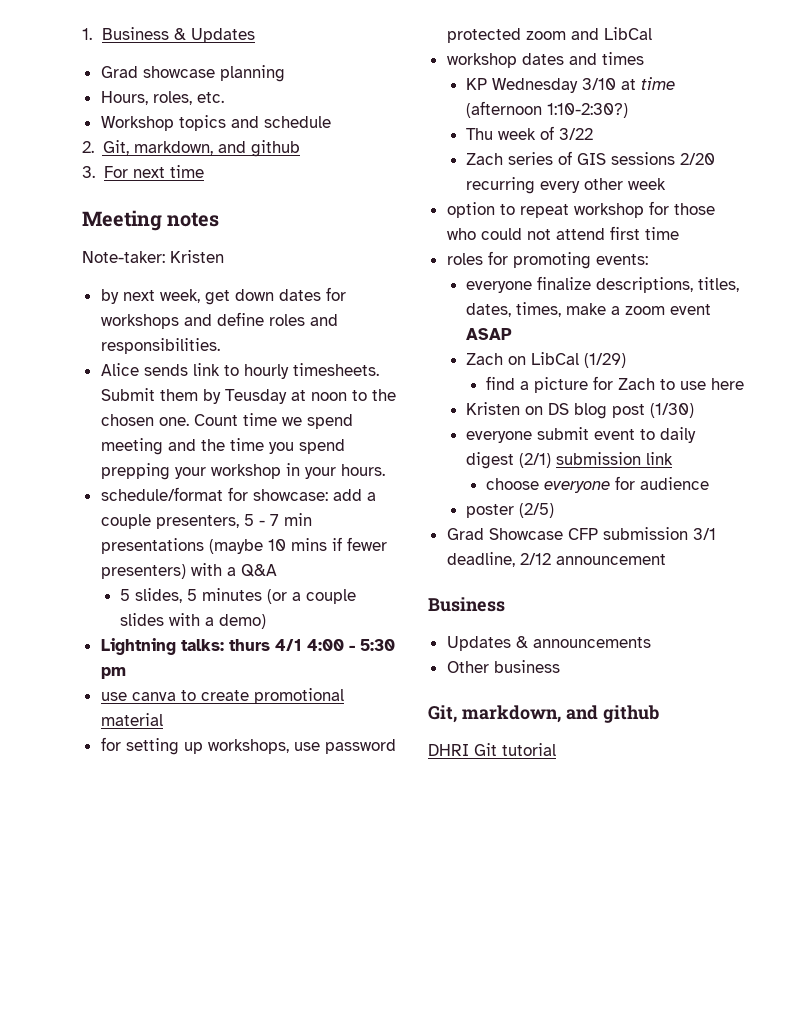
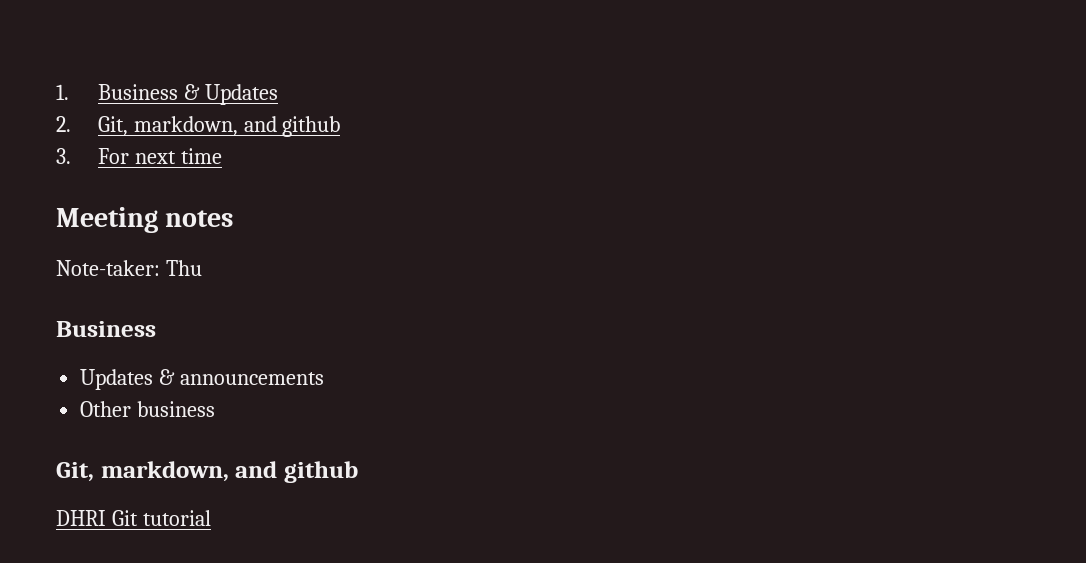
- Grad showcase planning
- Hours, roles, etc.
- Workshop topics and schedule
- Note-taker: Kristen
- by next week, get down dates for workshops and define roles and responsibilities.
- Alice sends link to hourly timesheets. Submit them by Teusday at noon to the chosen one. Count time we spend meeting and the time you spend prepping your workshop in your hours.
- schedule/format for showcase: add a couple presenters, 5 - 7 min presentations (maybe 10 mins if fewer presenters) with a Q&A
- 5 slides, 5 minutes (or a couple slides with a demo)
- Lightning talks: thurs 4/1 4:00 - 5:30 pm
- use canva to create promotional material
- for setting up workshops, use password protected zoom and LibCal
- workshop dates and times
- KP Wednesday 3/10 at time (afternoon 1:10-2:30?)
- Thu week of 3/22
- Zach series of GIS sessions 2/20 recurring every other week
- option to repeat workshop for those who could not attend first time
- roles for promoting events:
- everyone finalize descriptions, titles, dates, times, make a zoom event ASAP
- Zach on LibCal (1/29)
- find a picture for Zach to use here
- Kristen on DS blog post (1/30)
- everyone submit event to daily digest (2/1) submission link
- choose everyone for audience
- poster (2/5)
- Grad Showcase CFP submission 3/1 deadline, 2/12 announcement
+ Note-taker: Thu

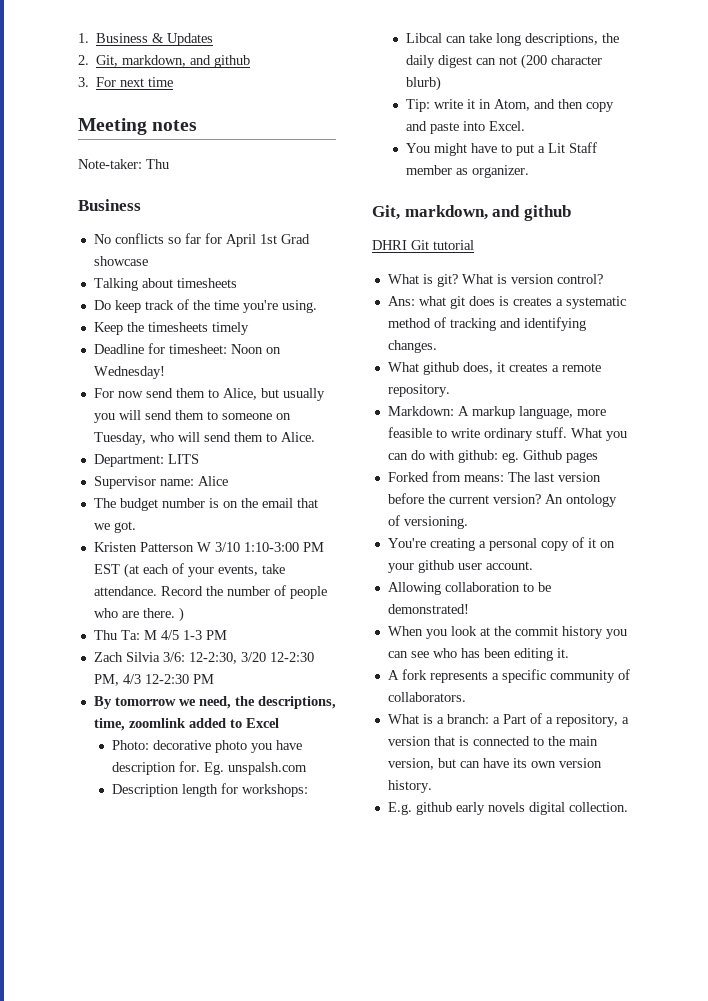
- Updates & announcements
- Other business
+ No conflicts so far for April 1st Grad showcase
+ Talking about timesheets
+ Do keep track of the time you're using.
+ Keep the timesheets timely
+ Deadline for timesheet: Noon on Wednesday!
+ For now send them to Alice, but usually you will send them to someone on Tuesday, who will send them to Alice.
+ Department: LITS
+ Supervisor name: Alice
+ The budget number is on the email that we got.
+ Kristen Patterson W 3/10 1:10-3:00 PM EST (at each of your events, take attendance. Record the number of people who are there. )
+ Thu Ta: M 4/5 1-3 PM
+ Zach Silvia 3/6: 12-2:30, 3/20 12-2:30 PM, 4/3 12-2:30 PM
+ By tomorrow we need, the descriptions, time, zoomlink added to Excel
+ Photo: decorative photo you have description for. Eg. unspalsh.com
+ Description length for workshops:
+ Libcal can take long descriptions, the daily digest can not (200 character blurb)
+ Tip: write it in Atom, and then copy and paste into Excel.
+ You might have to put a Lit Staff member as organizer.
+ What is git? What is version control?
+ Ans: what git does is creates a systematic method of tracking and identifying changes.
+ What github does, it creates a remote repository.
+ Markdown: A markup language, more feasible to write ordinary stuff. What you can do with github: eg. Github pages
+ Forked from means: The last version before the current version? An ontology of versioning.
+ You're creating a personal copy of it on your github user account.
+ Allowing collaboration to be demonstrated!
+ When you look at the commit history you can see who has been editing it.
+ A fork represents a specific community of collaborators.
+ What is a branch: a Part of a repository, a version that is connected to the main version, but can have its own version history.
+ E.g. github early novels digital collection.

